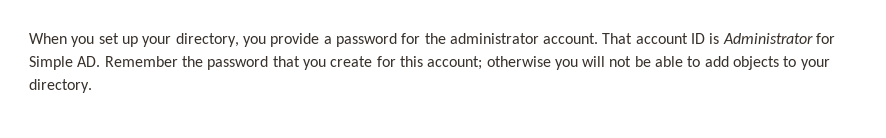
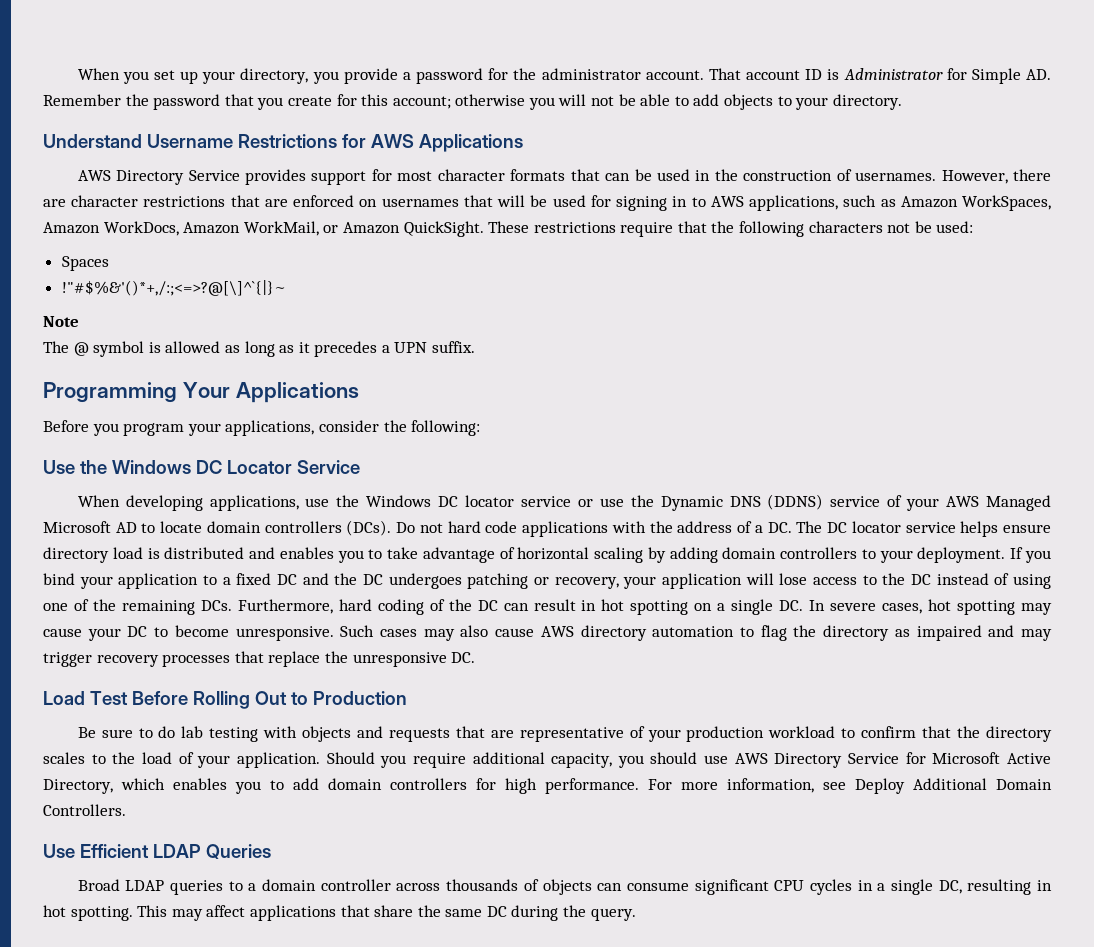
+ Understand Username Restrictions for AWS Applications
+ AWS Directory Service provides support for most character formats that can be used in the construction of usernames. However, there are character restrictions that are enforced on usernames that will be used for signing in to AWS applications, such as Amazon WorkSpaces, Amazon WorkDocs, Amazon WorkMail, or Amazon QuickSight. These restrictions require that the following characters not be used:
+ Spaces
+ !"#$%&'()*+,/:;<=>?@[\]^`{|}~
+ Note
+ The @ symbol is allowed as long as it precedes a UPN suffix.
+ Programming Your Applications
+ Before you program your applications, consider the following:
+ Use the Windows DC Locator Service
+ When developing applications, use the Windows DC locator service or use the Dynamic DNS (DDNS) service of your AWS Managed Microsoft AD to locate domain controllers (DCs). Do not hard code applications with the address of a DC. The DC locator service helps ensure directory load is distributed and enables you to take advantage of horizontal scaling by adding domain controllers to your deployment. If you bind your application to a fixed DC and the DC undergoes patching or recovery, your application will lose access to the DC instead of using one of the remaining DCs. Furthermore, hard coding of the DC can result in hot spotting on a single DC. In severe cases, hot spotting may cause your DC to become unresponsive. Such cases may also cause AWS directory automation to flag the directory as impaired and may trigger recovery processes that replace the unresponsive DC.
+ Load Test Before Rolling Out to Production
+ Be sure to do lab testing with objects and requests that are representative of your production workload to confirm that the directory scales to the load of your application. Should you require additional capacity, you should use AWS Directory Service for Microsoft Active Directory, which enables you to add domain controllers for high performance. For more information, see Deploy Additional Domain Controllers.
+ Use Efficient LDAP Queries
+ Broad LDAP queries to a domain controller across thousands of objects can consume significant CPU cycles in a single DC, resulting in hot spotting. This may affect applications that share the same DC during the query.

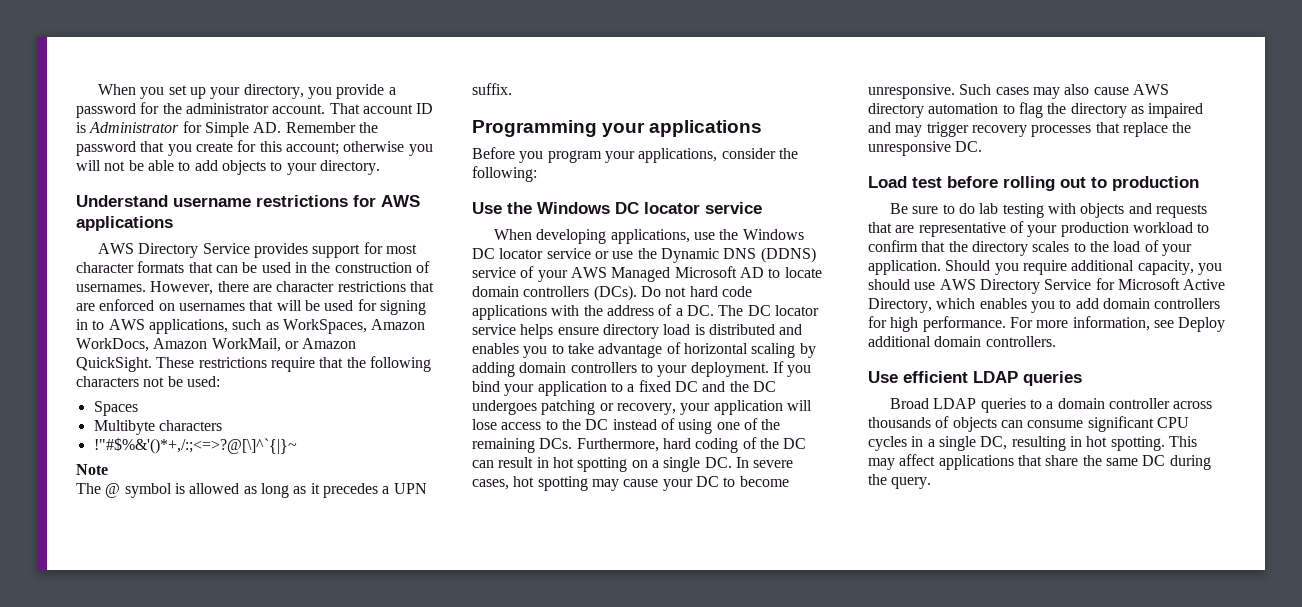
- Understand Username Restrictions for AWS Applications
+ Understand username restrictions for AWS applications
- However, there are character restrictions that are enforced on usernames that will be used for signing in to AWS applications, such as Amazon WorkSpaces, Amazon WorkDocs, Amazon WorkMail, or Amazon QuickSight.
+ However, there are character restrictions that are enforced on usernames that will be used for signing in to AWS applications, such as WorkSpaces, Amazon WorkDocs, Amazon WorkMail, or Amazon QuickSight.
+ Multibyte characters
- Programming Your Applications
+ Programming your applications
- Use the Windows DC Locator Service
+ Use the Windows DC locator service
- Load Test Before Rolling Out to Production
+ Load test before rolling out to production
- For more information, see Deploy Additional Domain Controllers.
- Use Efficient LDAP Queries
+ For more information, see Deploy additional domain controllers.
+ Use efficient LDAP queries

